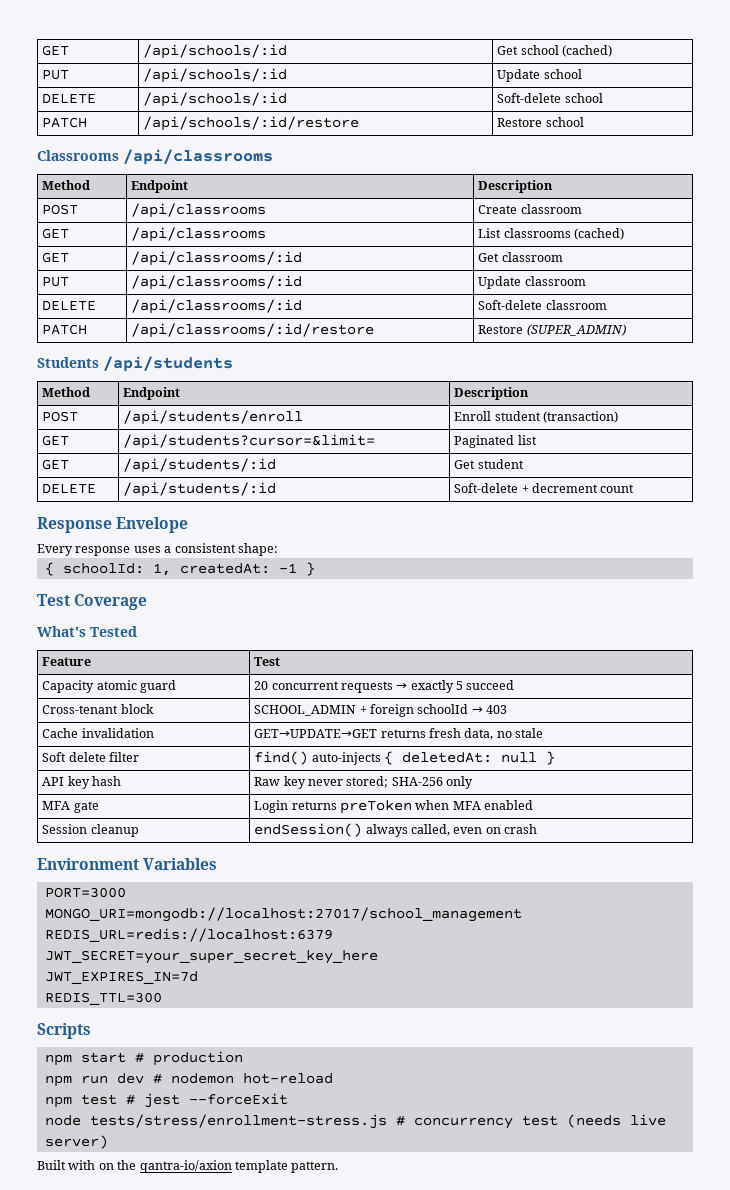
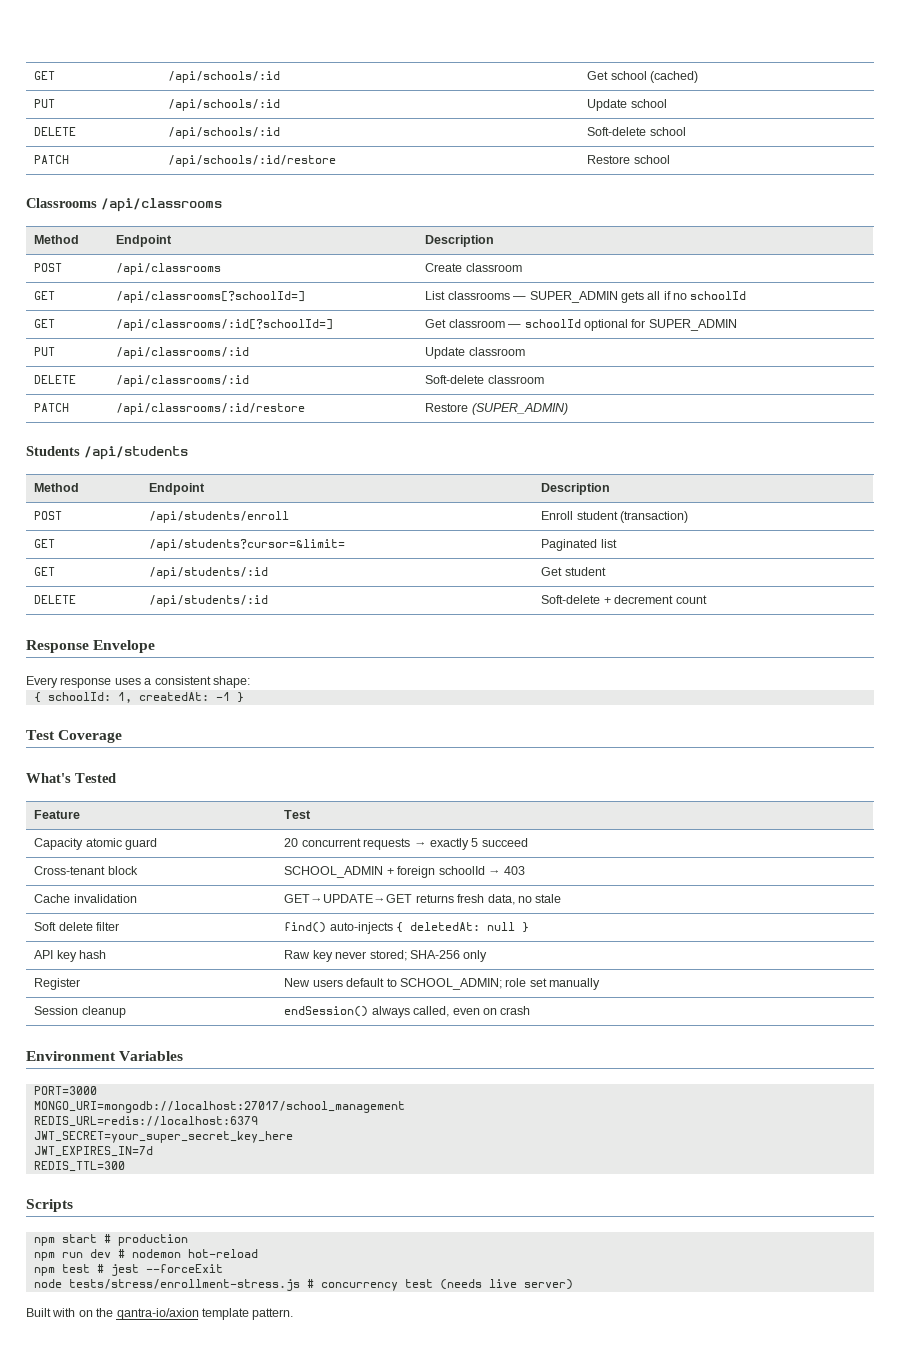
- GET | /api/classrooms | List classrooms (cached)
- GET | /api/classrooms/:id | Get classroom
+ GET | /api/classrooms[?schoolId=] | List classrooms — SUPER_ADMIN gets all if no schoolId
+ GET | /api/classrooms/:id[?schoolId=] | Get classroom — schoolId optional for SUPER_ADMIN
- MFA gate | Login returns preToken when MFA enabled
+ Register | New users default to SCHOOL_ADMIN; role set manually

